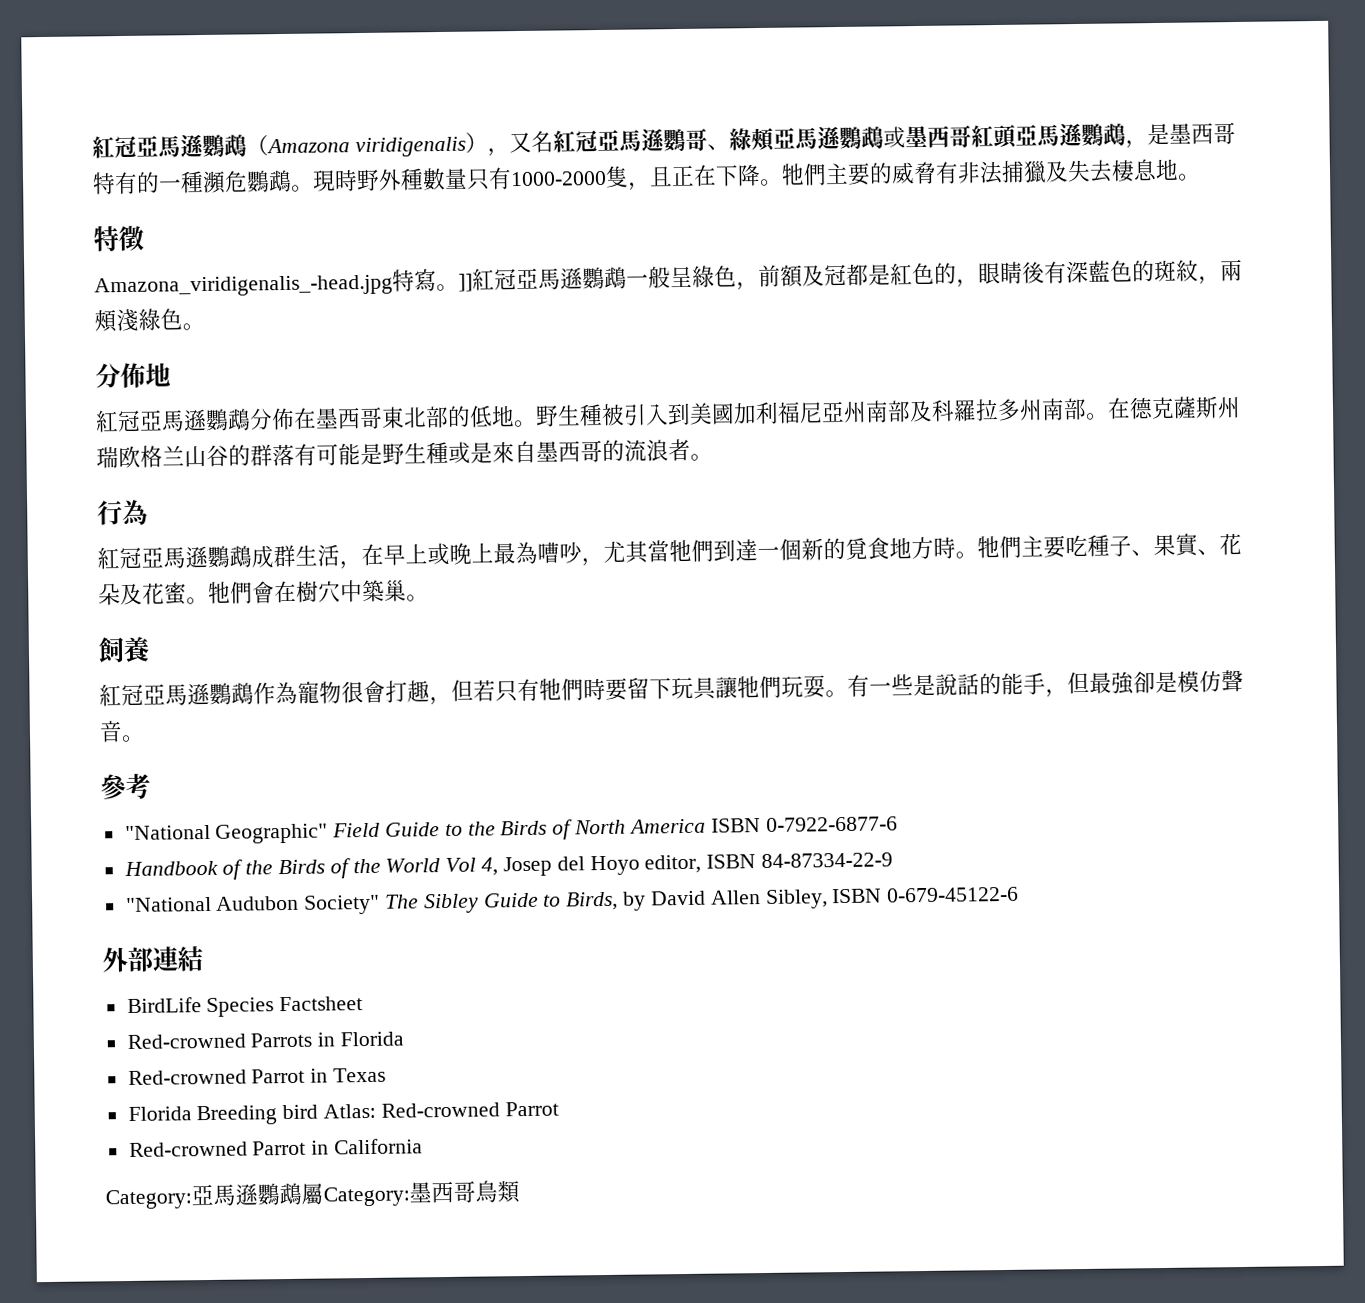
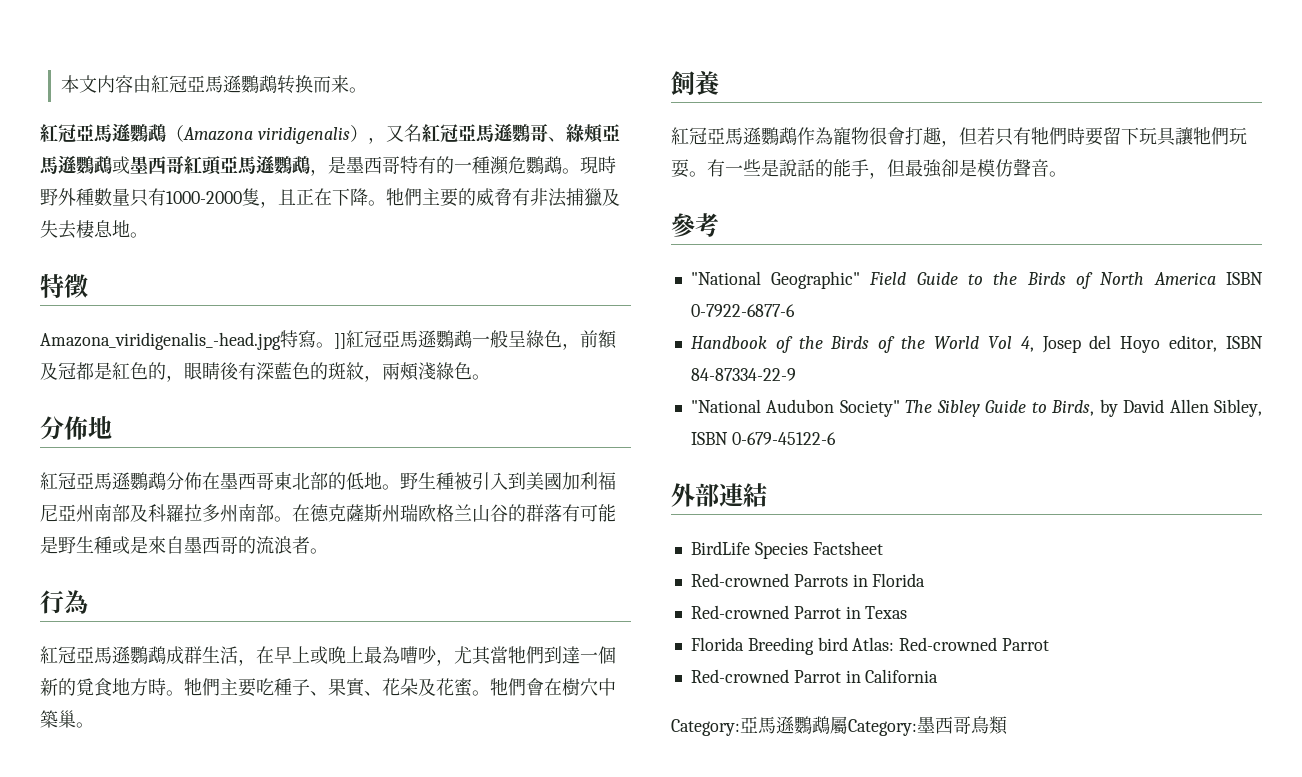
+ 本文内容由紅冠亞馬遜鸚鵡转换而来。

